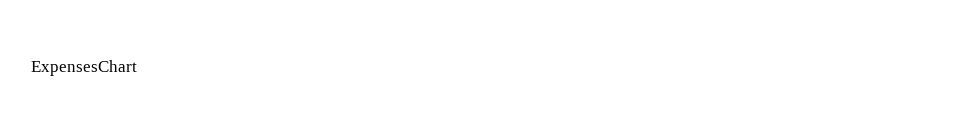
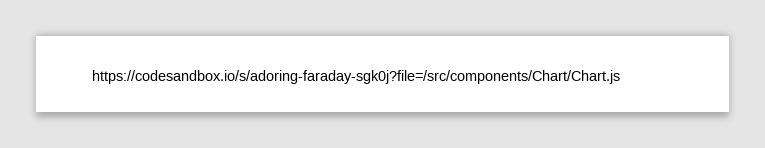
- ExpensesChart
+ https://codesandbox.io/s/adoring-faraday-sgk0j?file=/src/components/Chart/Chart.js

